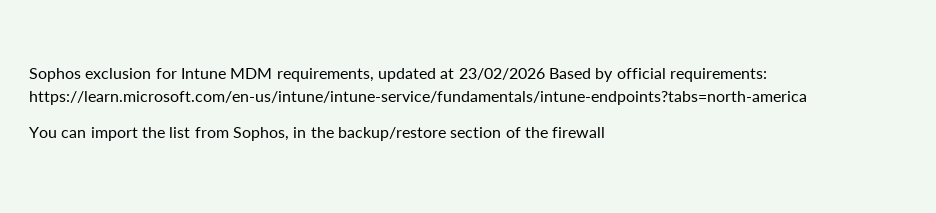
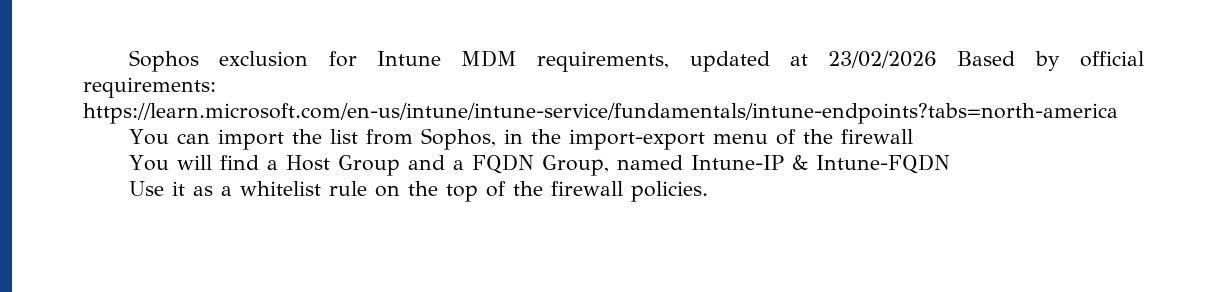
- You can import the list from Sophos, in the backup/restore section of the firewall
+ You can import the list from Sophos, in the import-export menu of the firewall
+ You will find a Host Group and a FQDN Group, named Intune-IP & Intune-FQDN
+ Use it as a whitelist rule on the top of the firewall policies.

